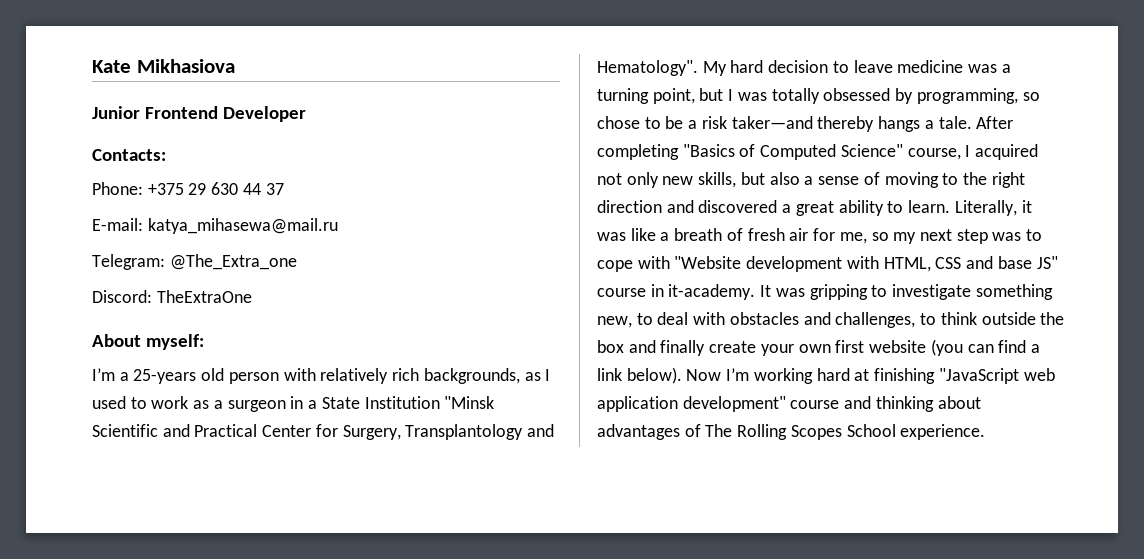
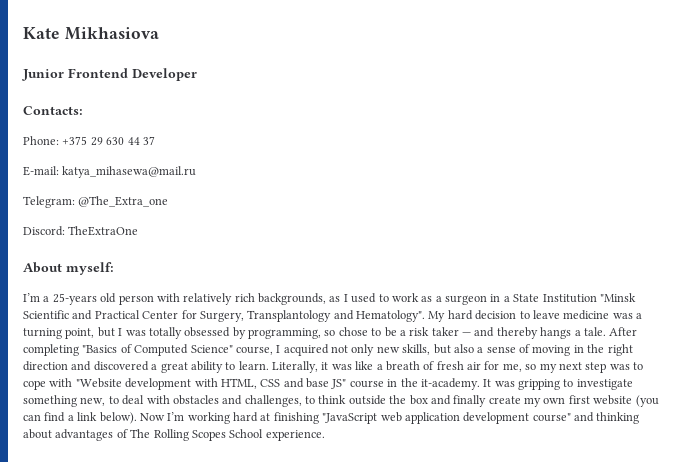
- My hard decision to leave medicine was a turning point, but I was totally obsessed by programming, so chose to be a risk taker—and thereby hangs a tale.
+ My hard decision to leave medicine was a turning point, but I was totally obsessed by programming, so chose to be a risk taker — and thereby hangs a tale.
- After completing "Basics of Computed Science" course, I acquired not only new skills, but also a sense of moving to the right direction and discovered a great ability to learn.
+ After completing "Basics of Computed Science" course, I acquired not only new skills, but also a sense of moving in the right direction and discovered a great ability to learn.
- Literally, it was like a breath of fresh air for me, so my next step was to cope with "Website development with HTML, CSS and base JS" course in it-academy.
+ Literally, it was like a breath of fresh air for me, so my next step was to cope with "Website development with HTML, CSS and base JS" course in the it-academy.
- It was gripping to investigate something new, to deal with obstacles and challenges, to think outside the box and finally create your own first website (you can find a link below).
+ It was gripping to investigate something new, to deal with obstacles and challenges, to think outside the box and finally create my own first website (you can find a link below).
- Now I’m working hard at finishing "JavaScript web application development" course and thinking about advantages of The Rolling Scopes School experience.
+ Now I’m working hard at finishing "JavaScript web application development course" and thinking about advantages of The Rolling Scopes School experience.

